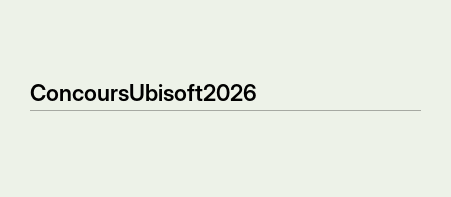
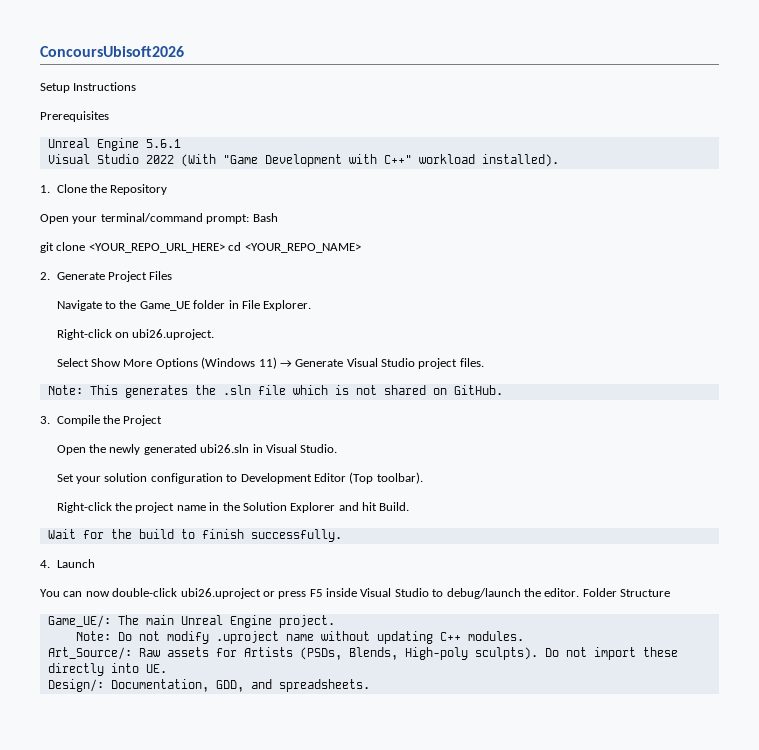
+ Setup Instructions
+ Prerequisites
+ Unreal Engine 5.6.1
+ Visual Studio 2022 (With "Game Development with C++" workload installed).
+ 1. Clone the Repository
+ Open your terminal/command prompt: Bash
+ git clone <YOUR_REPO_URL_HERE> cd <YOUR_REPO_NAME>
+ 2. Generate Project Files
+ Navigate to the Game_UE folder in File Explorer.
+ Right-click on ubi26.uproject.
+ Select Show More Options (Windows 11) → Generate Visual Studio project files.
+ Note: This generates the .sln file which is not shared on GitHub.
+ 3. Compile the Project
+ Open the newly generated ubi26.sln in Visual Studio.
+ Set your solution configuration to Development Editor (Top toolbar).
+ Right-click the project name in the Solution Explorer and hit Build.
+ Wait for the build to finish successfully.
+ 4. Launch
+ You can now double-click ubi26.uproject or press F5 inside Visual Studio to debug/launch the editor. Folder Structure
+ Game_UE/: The main Unreal Engine project.
+ Note: Do not modify .uproject name without updating C++ modules.
+ Art_Source/: Raw assets for Artists (PSDs, Blends, High-poly sculpts). Do not import these directly into UE.
+ Design/: Documentation, GDD, and spreadsheets.

